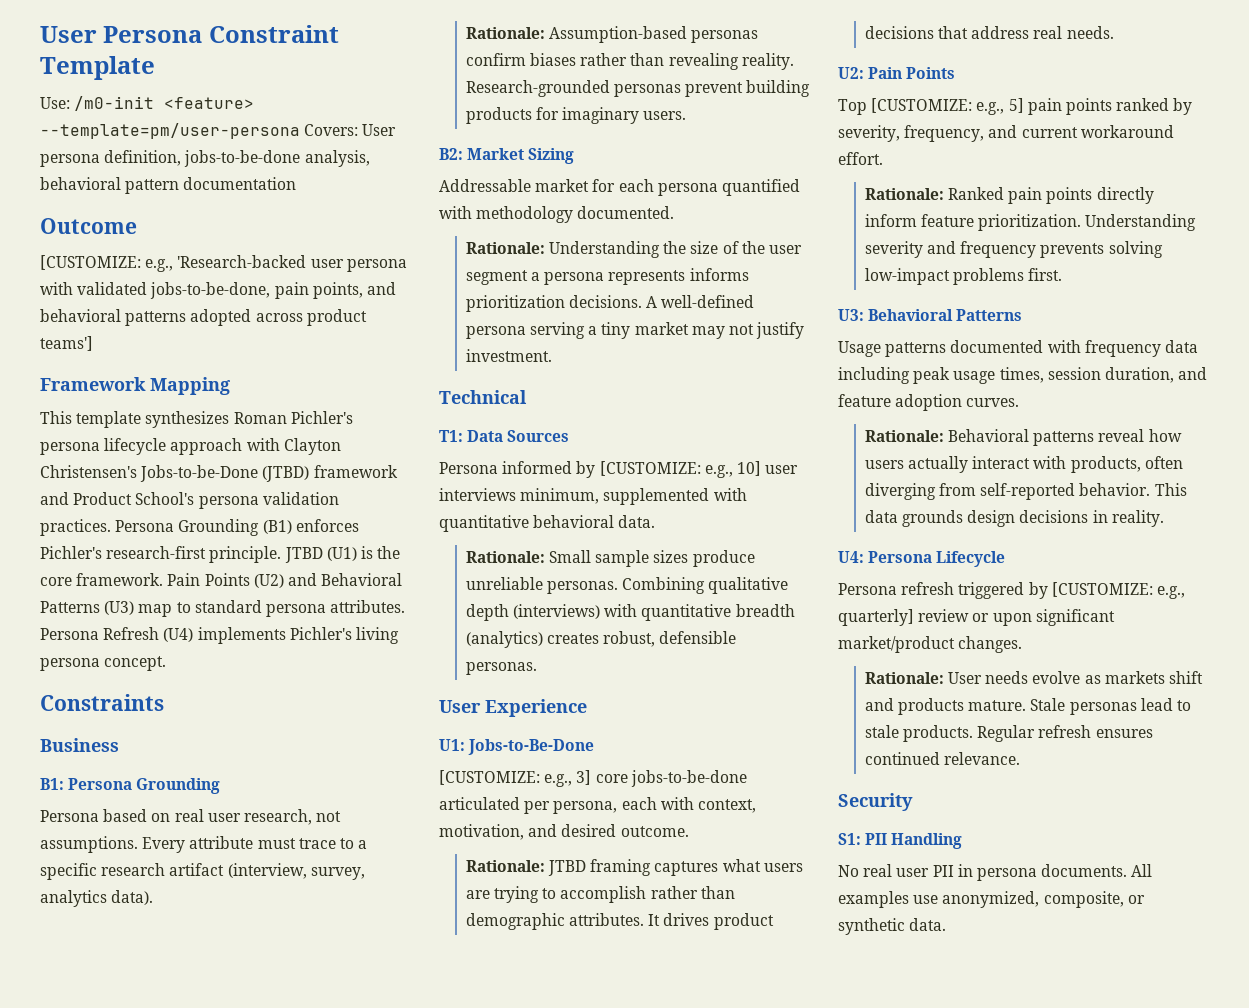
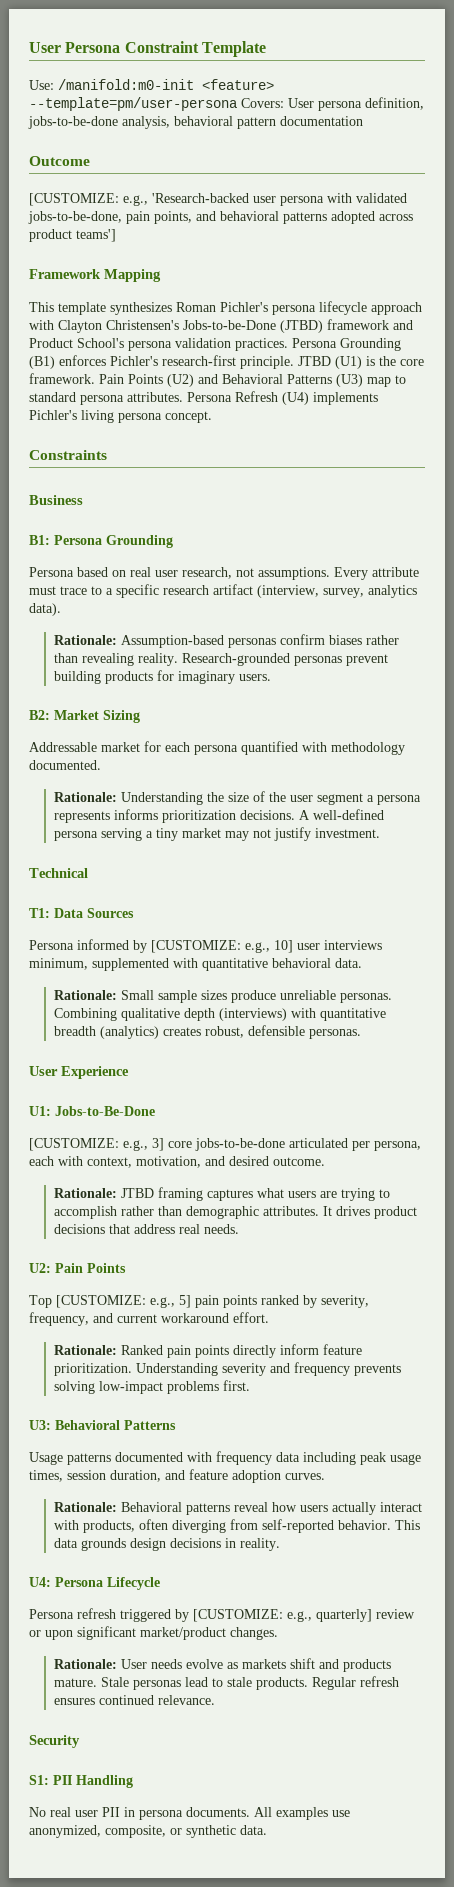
- Use: /m0-init <feature> --template=pm/user-persona Covers: User persona definition, jobs-to-be-done analysis, behavioral pattern documentation
+ Use: /manifold:m0-init <feature> --template=pm/user-persona Covers: User persona definition, jobs-to-be-done analysis, behavioral pattern documentation

